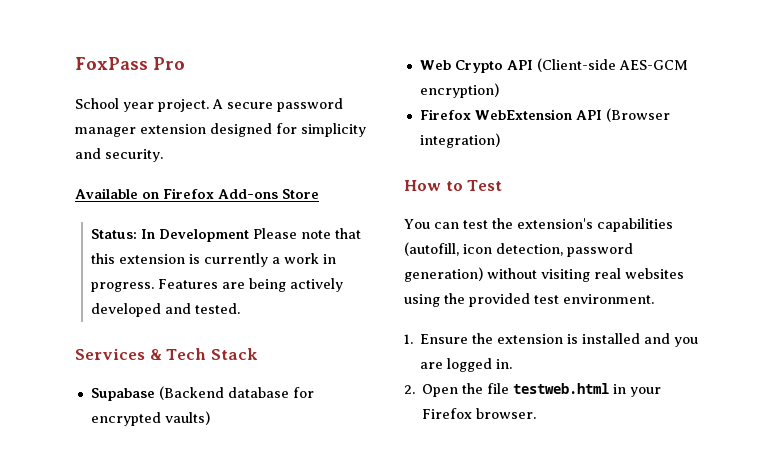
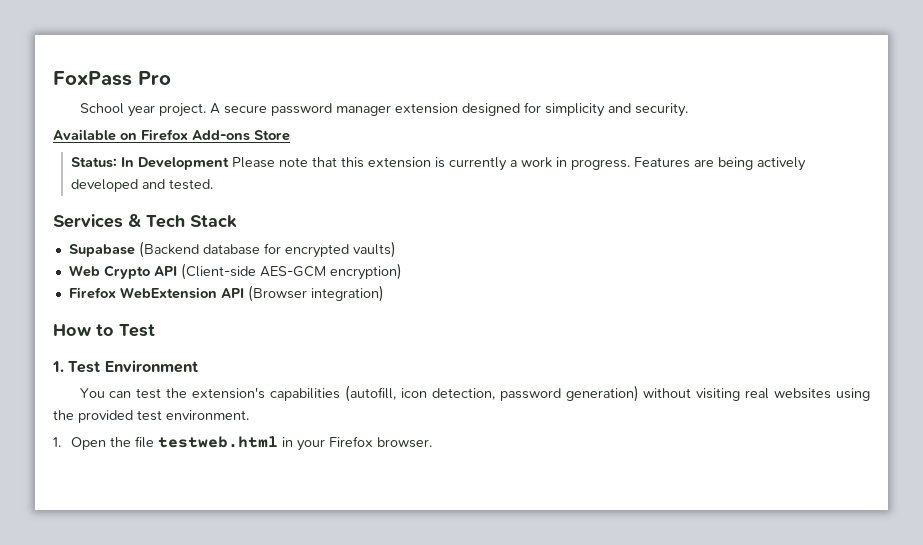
+ 1. Test Environment
- 1. Ensure the extension is installed and you are logged in.
- 2. Open the file testweb.html in your Firefox browser.
+ 1. Open the file testweb.html in your Firefox browser.

